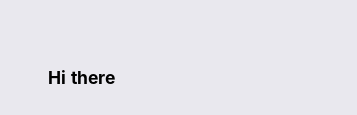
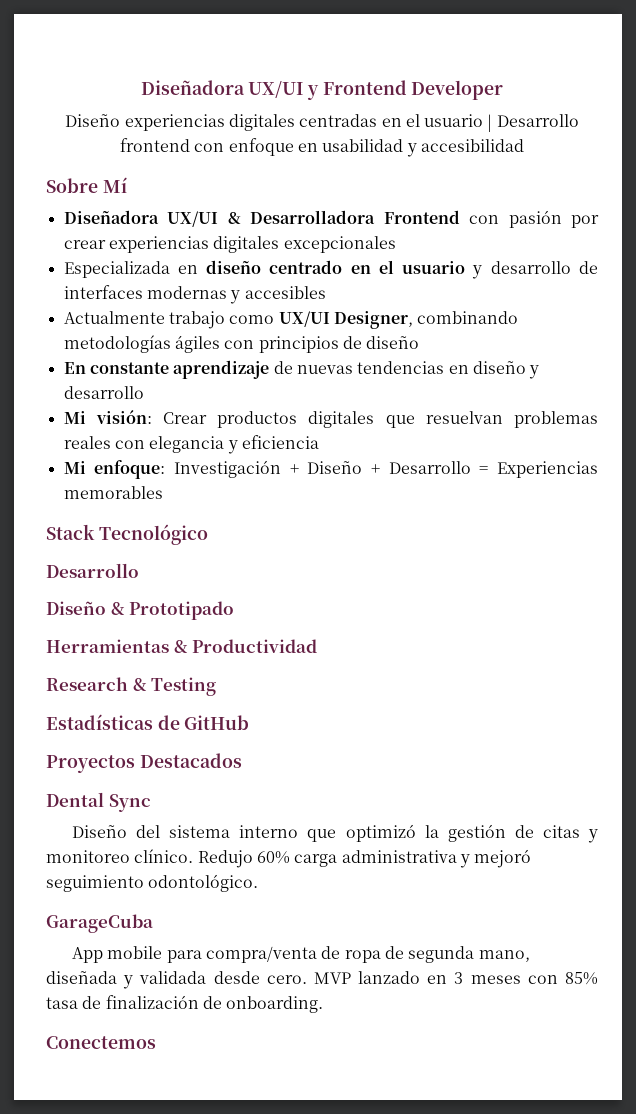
- Hi there
+ Diseñadora UX/UI y Frontend Developer
+ Diseño experiencias digitales centradas en el usuario | Desarrollo frontend con enfoque en usabilidad y accesibilidad
+ Sobre Mí
+ Diseñadora UX/UI & Desarrolladora Frontend con pasión por crear experiencias digitales excepcionales
+ Especializada en diseño centrado en el usuario y desarrollo de interfaces modernas y accesibles
+ Actualmente trabajo como UX/UI Designer, combinando metodologías ágiles con principios de diseño
+ En constante aprendizaje de nuevas tendencias en diseño y desarrollo
+ Mi visión: Crear productos digitales que resuelvan problemas reales con elegancia y eficiencia
+ Mi enfoque: Investigación + Diseño + Desarrollo = Experiencias memorables
+ Stack Tecnológico
+ Desarrollo
+ Diseño & Prototipado
+ Herramientas & Productividad
+ Research & Testing
+ Estadísticas de GitHub
+ Proyectos Destacados
+ Dental Sync
+ Diseño del sistema interno que optimizó la gestión de citas y monitoreo clínico. Redujo 60% carga administrativa y mejoró seguimiento odontológico.
+ GarageCuba
+ App mobile para compra/venta de ropa de segunda mano, diseñada y validada desde cero. MVP lanzado en 3 meses con 85% tasa de finalización de onboarding.
+ Conectemos

